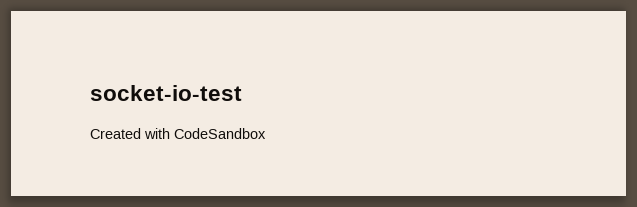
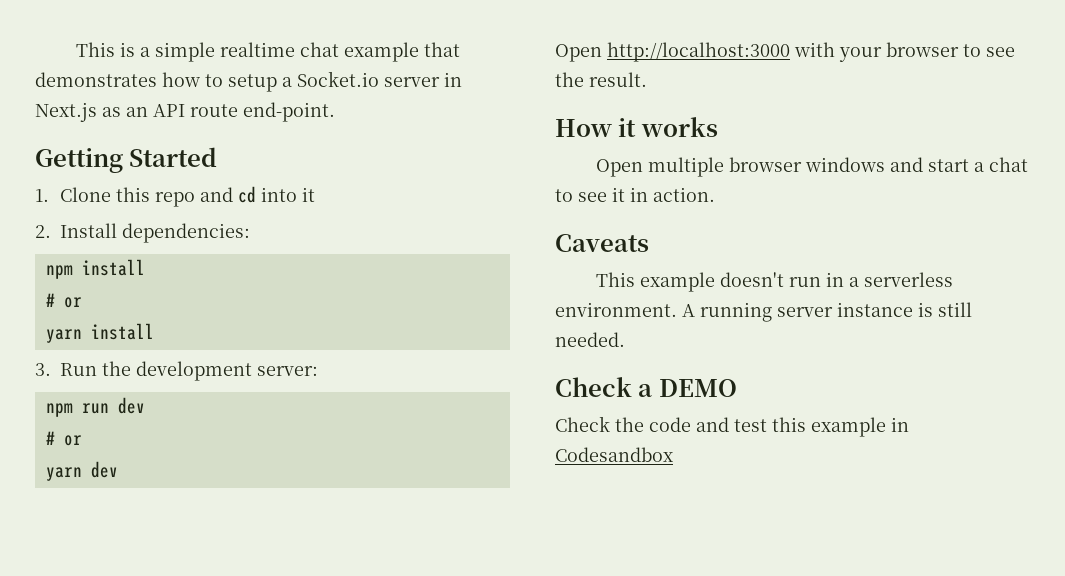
- socket-io-test
- Created with CodeSandbox
+ This is a simple realtime chat example that demonstrates how to setup a Socket.io server in Next.js as an API route end-point.
+ Getting Started
+ 1. Clone this repo and cd into it
+ 2. Install dependencies:
+ npm install
+ # or
+ yarn install
+ 3. Run the development server:
+ npm run dev
+ # or
+ yarn dev
+ Open http://localhost:3000 with your browser to see the result.
+ How it works
+ Open multiple browser windows and start a chat to see it in action.
+ Caveats
+ This example doesn't run in a serverless environment. A running server instance is still needed.
+ Check a DEMO
+ Check the code and test this example in Codesandbox

